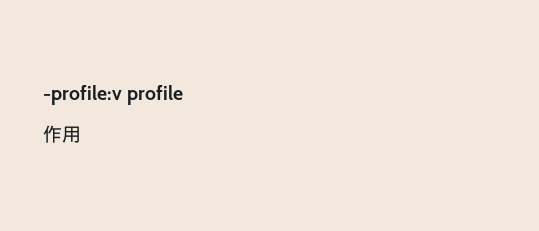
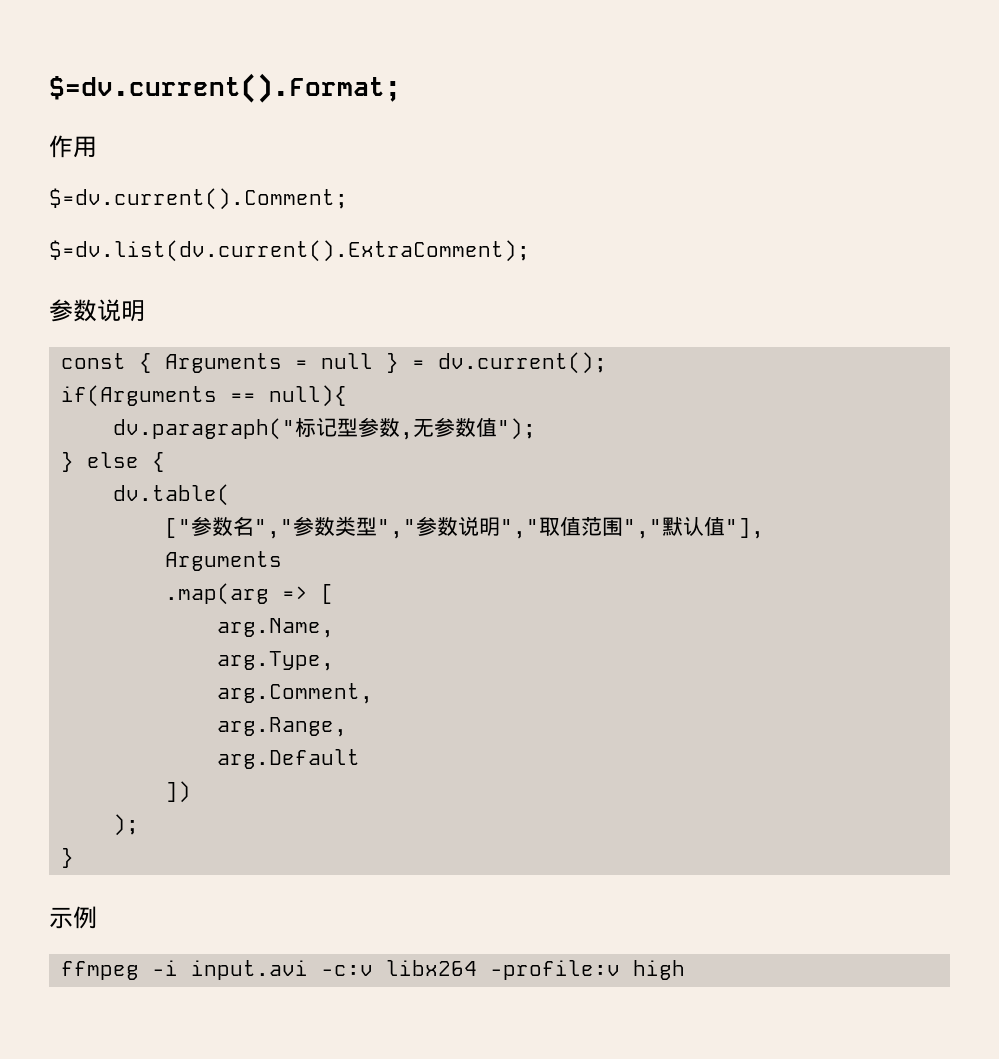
- -profile:v profile
+ $=dv.current().Format;
+ $=dv.current().Comment;
+ $=dv.list(dv.current().ExtraComment);
+ 参数说明
+ const { Arguments = null } = dv.current();
+ if(Arguments == null){
+ dv.paragraph("标记型参数,无参数值");
+ } else {
+ dv.table(
+ ["参数名","参数类型","参数说明","取值范围","默认值"],
+ Arguments
+ .map(arg => [
+ arg.Name,
+ arg.Type,
+ arg.Comment,
+ arg.Range,
+ arg.Default
+ ])
+ );
+ }
+ 示例
+ ffmpeg -i input.avi -c:v libx264 -profile:v high

